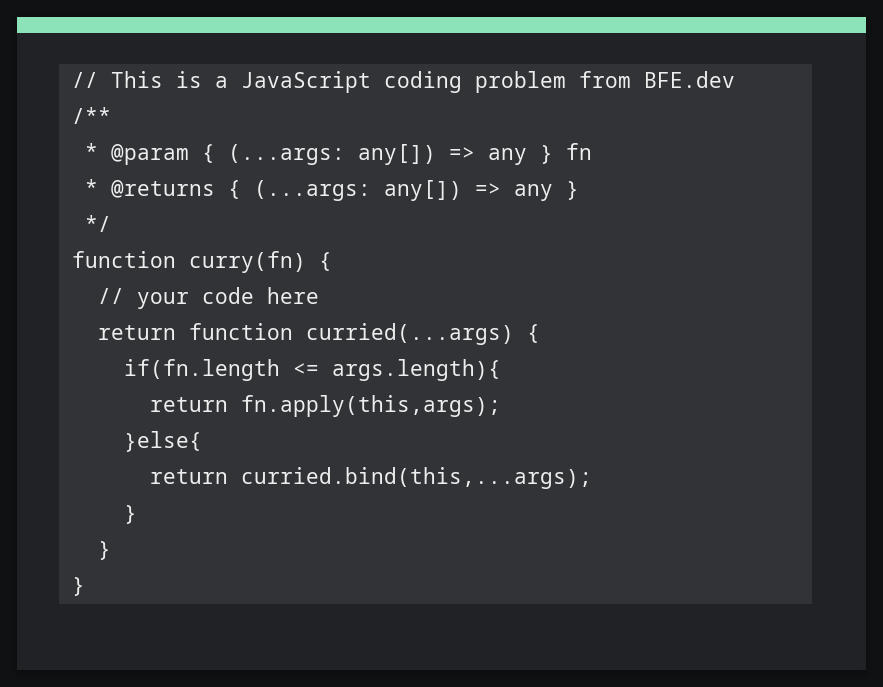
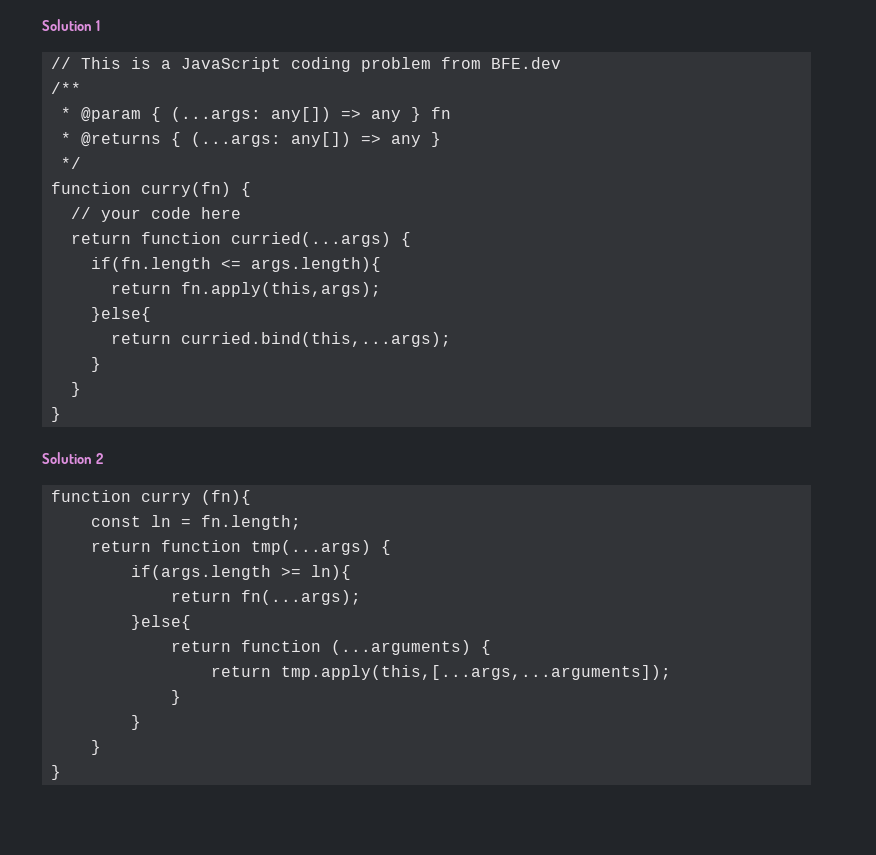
+ Solution 1
+ Solution 2
+ function curry (fn){
+ const ln = fn.length;
+ return function tmp(...args) {
+ if(args.length >= ln){
+ return fn(...args);
+ }else{
+ return function (...arguments) {
+ return tmp.apply(this,[...args,...arguments]);
+ }
+ }
+ }
+ }

